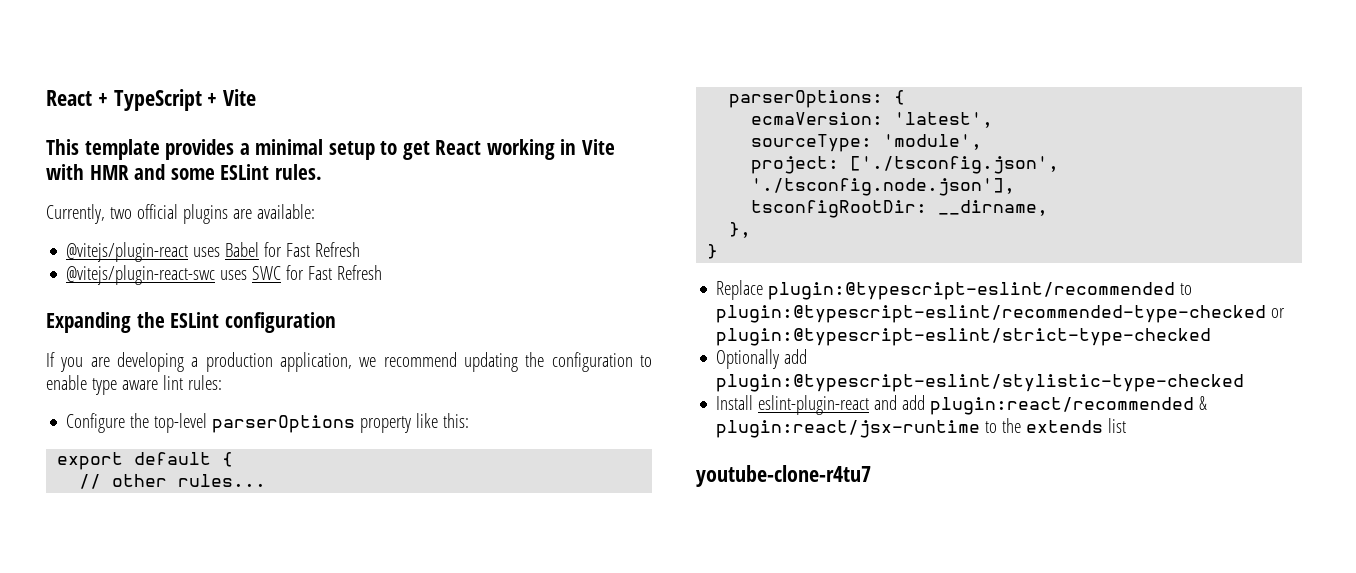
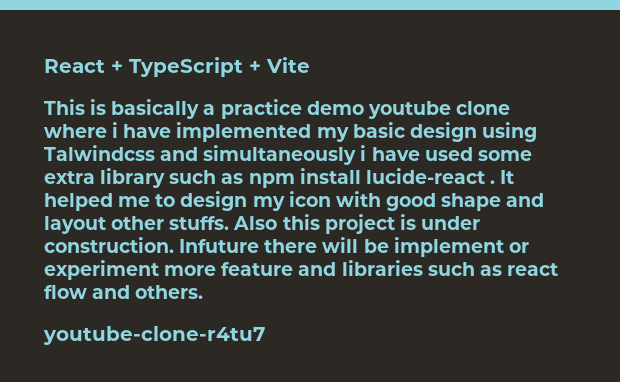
- This template provides a minimal setup to get React working in Vite with HMR and some ESLint rules.
- Currently, two official plugins are available:
- @vitejs/plugin-react uses Babel for Fast Refresh
- @vitejs/plugin-react-swc uses SWC for Fast Refresh
- Expanding the ESLint configuration
- If you are developing a production application, we recommend updating the configuration to enable type aware lint rules:
- Configure the top-level parserOptions property like this:
- export default {
- // other rules...
- parserOptions: {
- ecmaVersion: 'latest',
- sourceType: 'module',
- project: ['./tsconfig.json', './tsconfig.node.json'],
- tsconfigRootDir: __dirname,
- },
- }
- Replace plugin:@typescript-eslint/recommended to plugin:@typescript-eslint/recommended-type-checked or plugin:@typescript-eslint/strict-type-checked
- Optionally add plugin:@typescript-eslint/stylistic-type-checked
- Install eslint-plugin-react and add plugin:react/recommended & plugin:react/jsx-runtime to the extends list
+ This is basically a practice demo youtube clone where i have implemented my basic design using Talwindcss and simultaneously i have used some extra library such as npm install lucide-react . It helped me to design my icon with good shape and layout other stuffs. Also this project is under construction. Infuture there will be implement or experiment more feature and libraries such as react flow and others.

